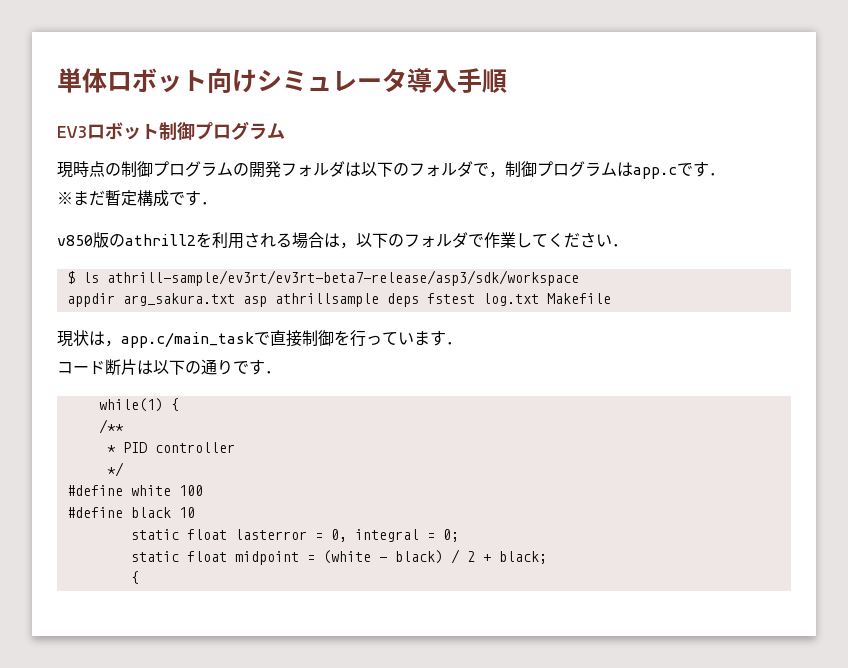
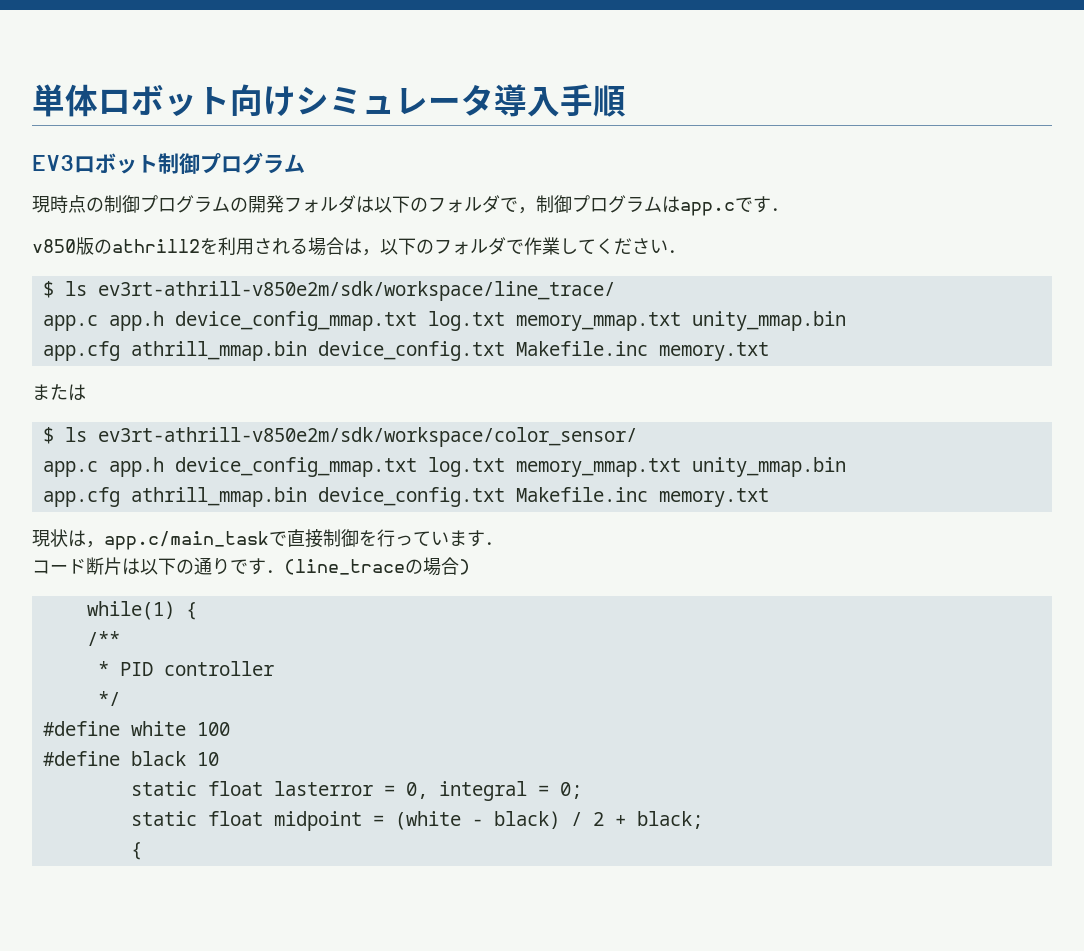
- ※まだ暫定構成です．
- $ ls athrill-sample/ev3rt/ev3rt-beta7-release/asp3/sdk/workspace
- appdir arg_sakura.txt asp athrillsample deps fstest log.txt Makefile
+ $ ls ev3rt-athrill-v850e2m/sdk/workspace/line_trace/
+ app.c app.h device_config_mmap.txt log.txt memory_mmap.txt unity_mmap.bin
+ app.cfg athrill_mmap.bin device_config.txt Makefile.inc memory.txt
+ または
+ $ ls ev3rt-athrill-v850e2m/sdk/workspace/color_sensor/
+ app.c app.h device_config_mmap.txt log.txt memory_mmap.txt unity_mmap.bin
+ app.cfg athrill_mmap.bin device_config.txt Makefile.inc memory.txt
- コード断片は以下の通りです．
+ コード断片は以下の通りです．(line_traceの場合)

